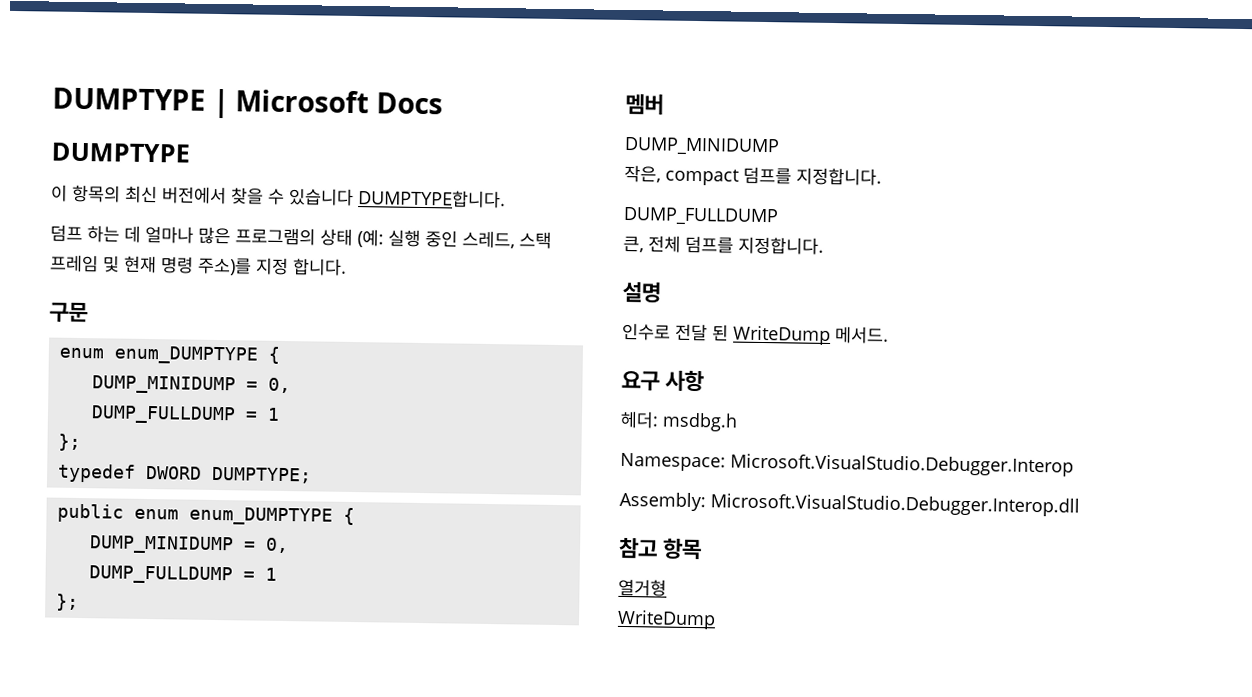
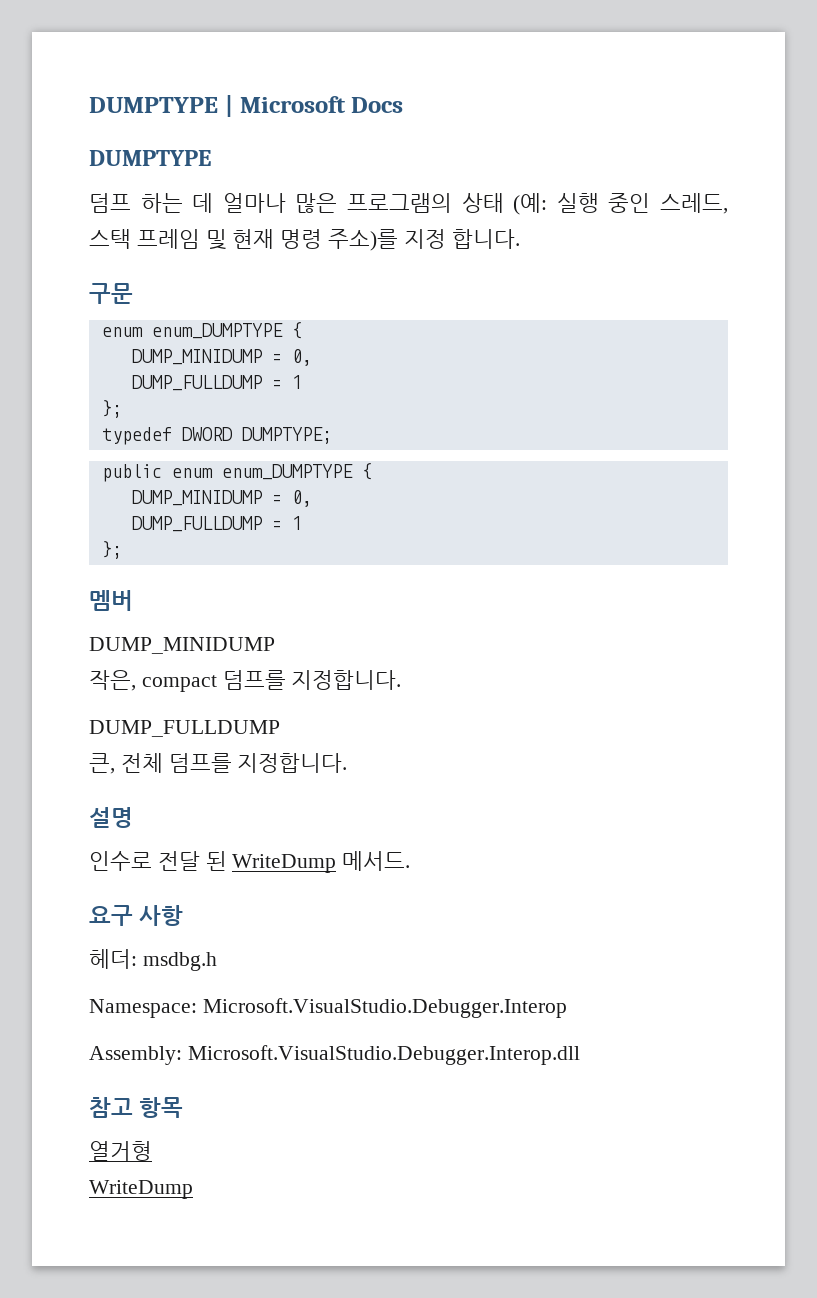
- 이 항목의 최신 버전에서 찾을 수 있습니다 DUMPTYPE합니다.

